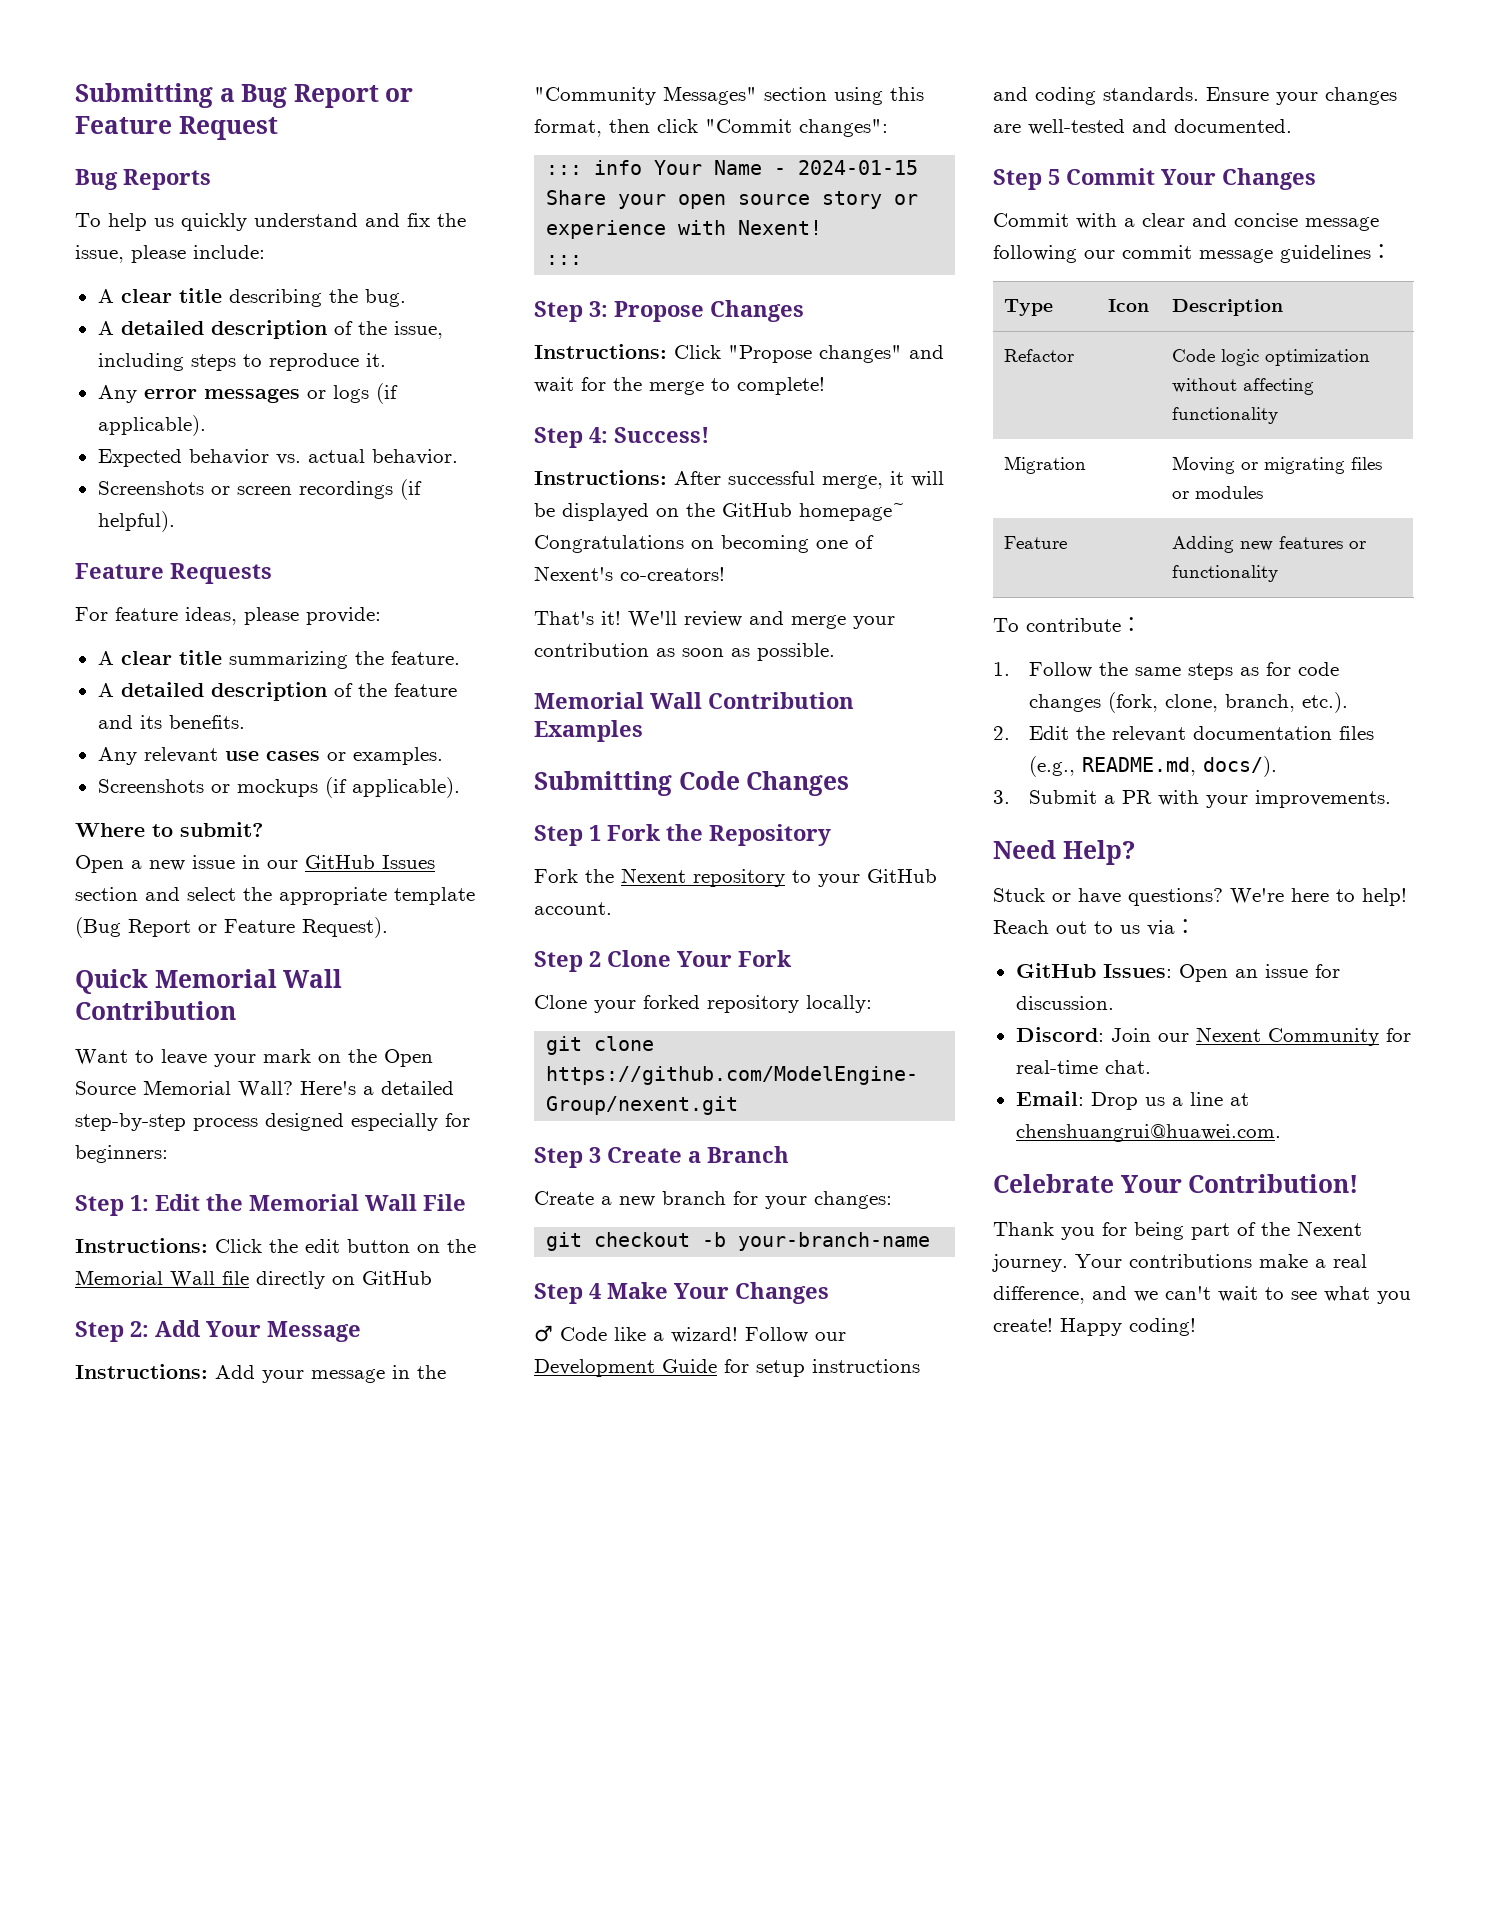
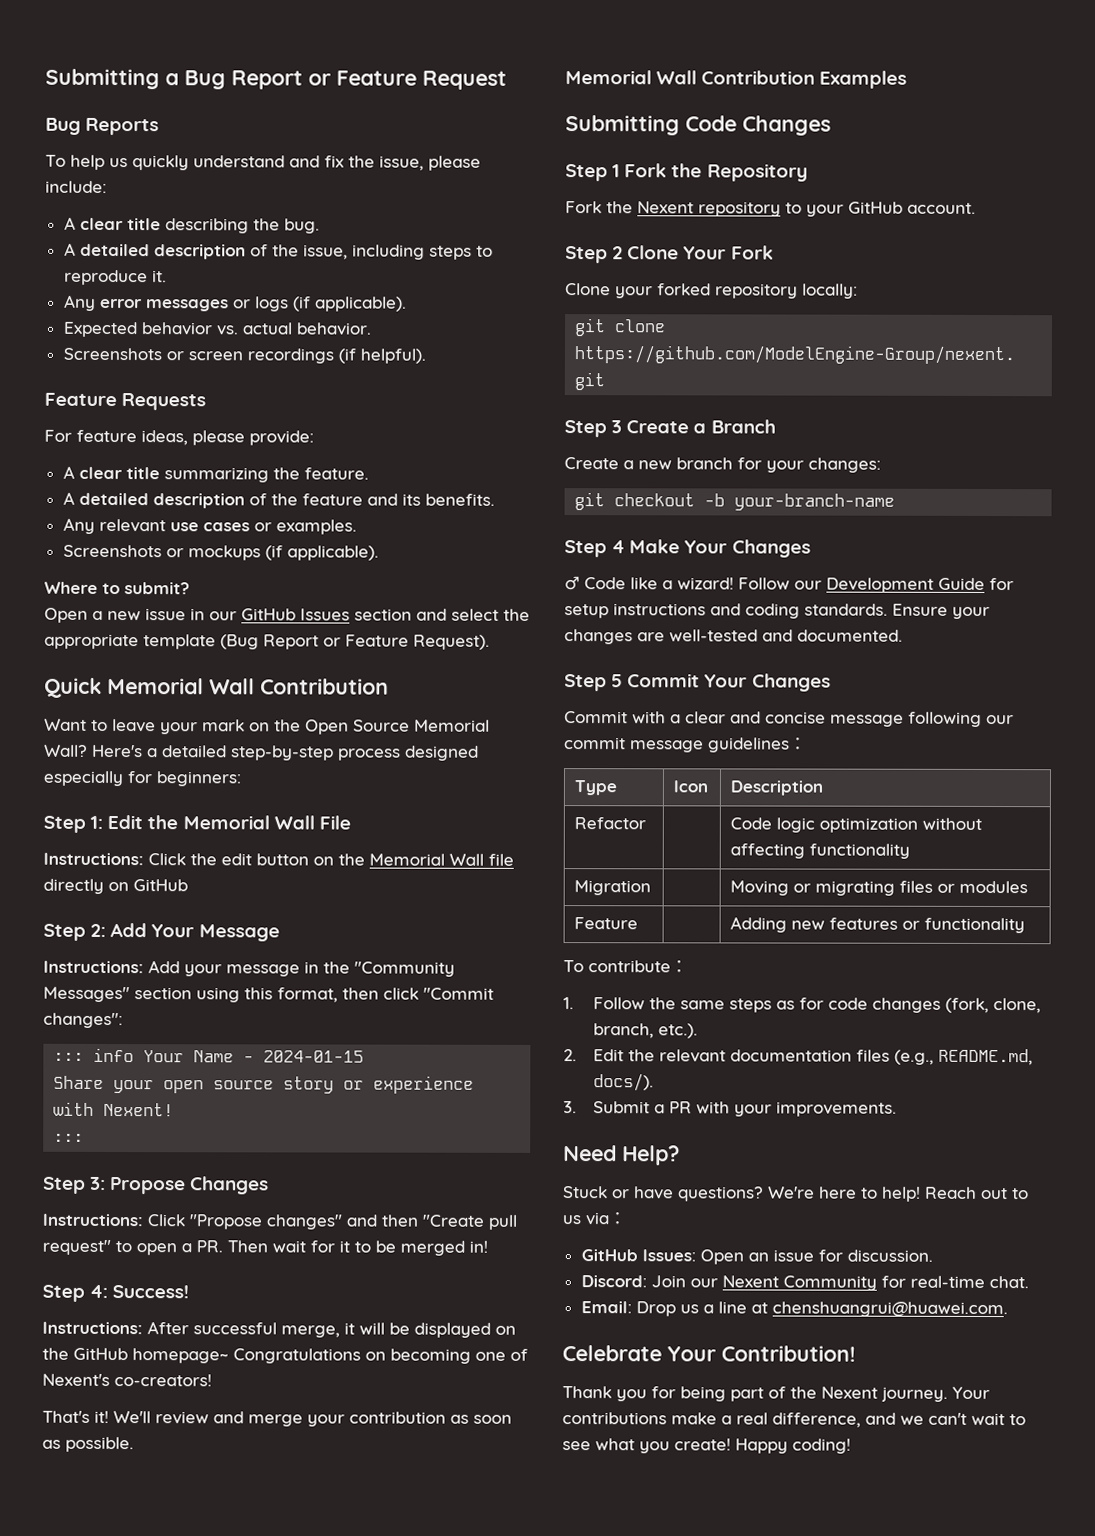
- Instructions: Click "Propose changes" and wait for the merge to complete!
+ Instructions: Click "Propose changes" and then "Create pull request" to open a PR. Then wait for it to be merged in!

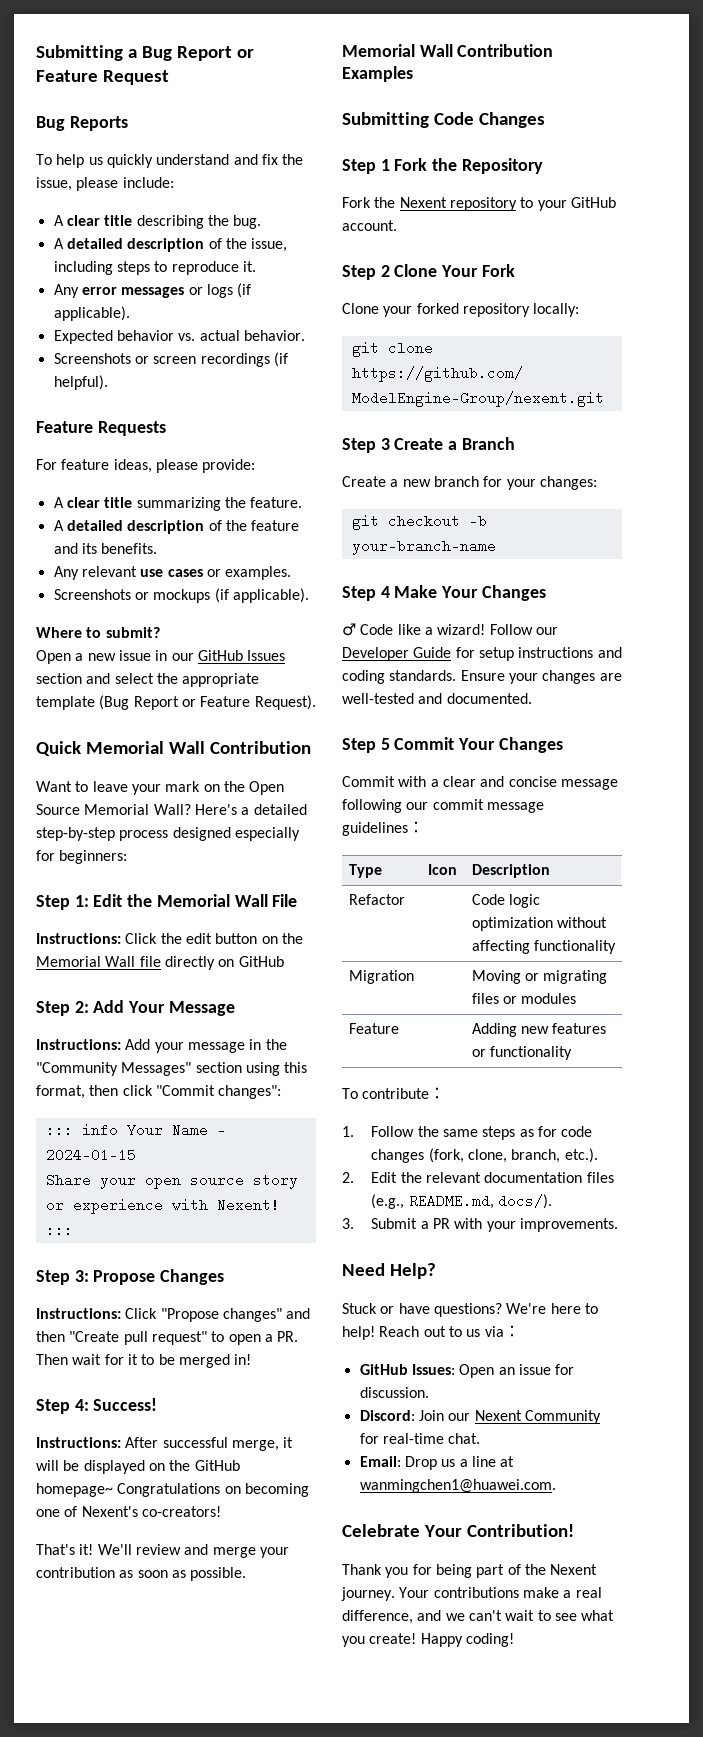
- Follow our Development Guide for setup instructions and coding standards.
+ Follow our Developer Guide for setup instructions and coding standards.
- Email: Drop us a line at chenshuangrui@huawei.com.
+ Email: Drop us a line at wanmingchen1@huawei.com.

